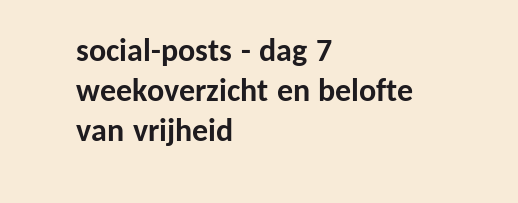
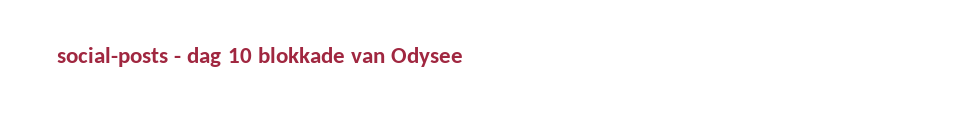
- social-posts - dag 7 weekoverzicht en belofte van vrijheid
+ social-posts - dag 10 blokkade van Odysee

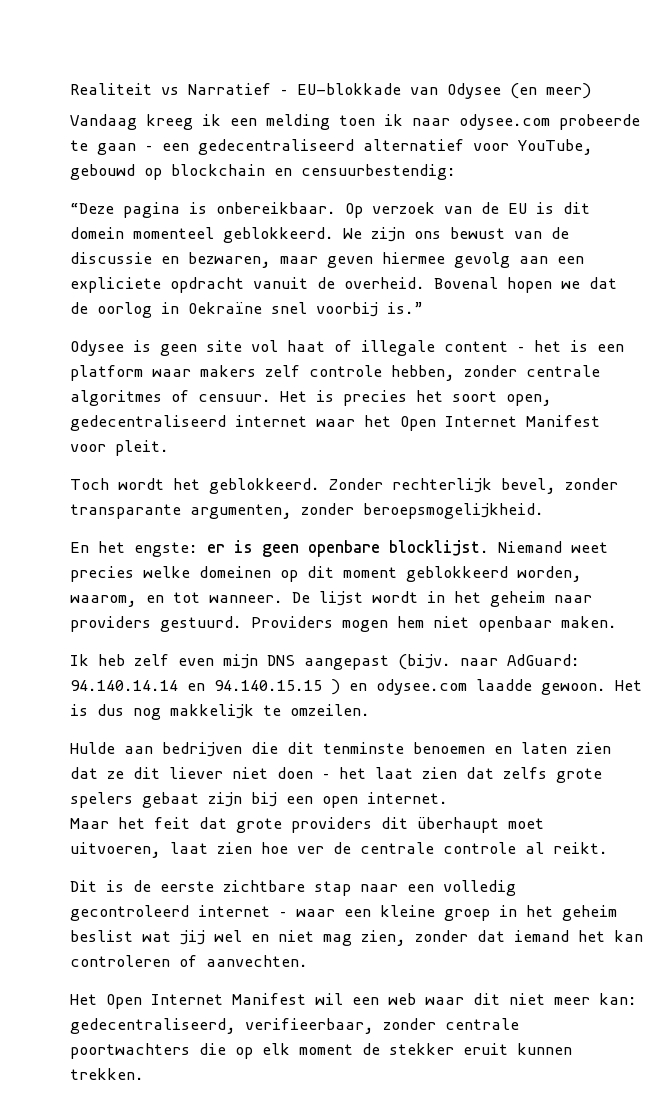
- social-posts - dag 10 blokkade van Odysee
+ Realiteit vs Narratief – EU-blokkade van Odysee (en meer)
+ Vandaag kreeg ik een melding toen ik naar odysee.com probeerde te gaan – een gedecentraliseerd alternatief voor YouTube, gebouwd op blockchain en censuurbestendig:
+ “Deze pagina is onbereikbaar. Op verzoek van de EU is dit domein momenteel geblokkeerd. We zijn ons bewust van de discussie en bezwaren, maar geven hiermee gevolg aan een expliciete opdracht vanuit de overheid. Bovenal hopen we dat de oorlog in Oekraïne snel voorbij is.”
+ Odysee is geen site vol haat of illegale content – het is een platform waar makers zelf controle hebben, zonder centrale algoritmes of censuur. Het is precies het soort open, gedecentraliseerd internet waar het Open Internet Manifest voor pleit.
+ Toch wordt het geblokkeerd. Zonder rechterlijk bevel, zonder transparante argumenten, zonder beroepsmogelijkheid.
+ En het engste: er is geen openbare blocklijst. Niemand weet precies welke domeinen op dit moment geblokkeerd worden, waarom, en tot wanneer. De lijst wordt in het geheim naar providers gestuurd. Providers mogen hem niet openbaar maken.
+ Ik heb zelf even mijn DNS aangepast (bijv. naar AdGuard: 94.140.14.14 en 94.140.15.15 ) en odysee.com laadde gewoon. Het is dus nog makkelijk te omzeilen.
+ Hulde aan bedrijven die dit tenminste benoemen en laten zien dat ze dit liever niet doen – het laat zien dat zelfs grote spelers gebaat zijn bij een open internet.
+ Maar het feit dat grote providers dit überhaupt moet uitvoeren, laat zien hoe ver de centrale controle al reikt.
+ Dit is de eerste zichtbare stap naar een volledig gecontroleerd internet – waar een kleine groep in het geheim beslist wat jij wel en niet mag zien, zonder dat iemand het kan controleren of aanvechten.
+ Het Open Internet Manifest wil een web waar dit niet meer kan: gedecentraliseerd, verifieerbaar, zonder centrale poortwachters die op elk moment de stekker eruit kunnen trekken.

